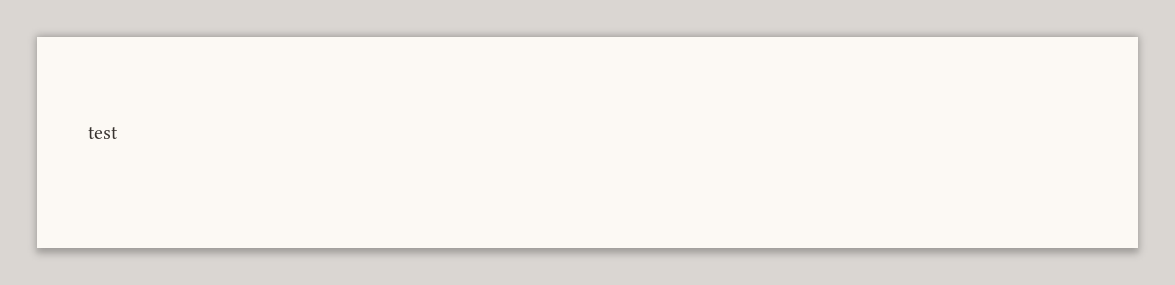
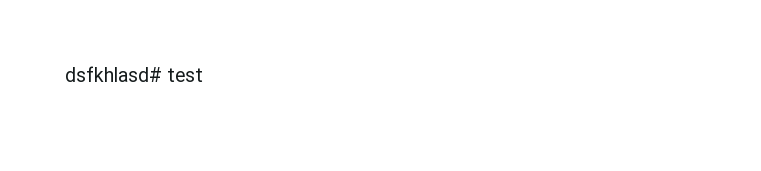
- test
+ dsfkhlasd# test

